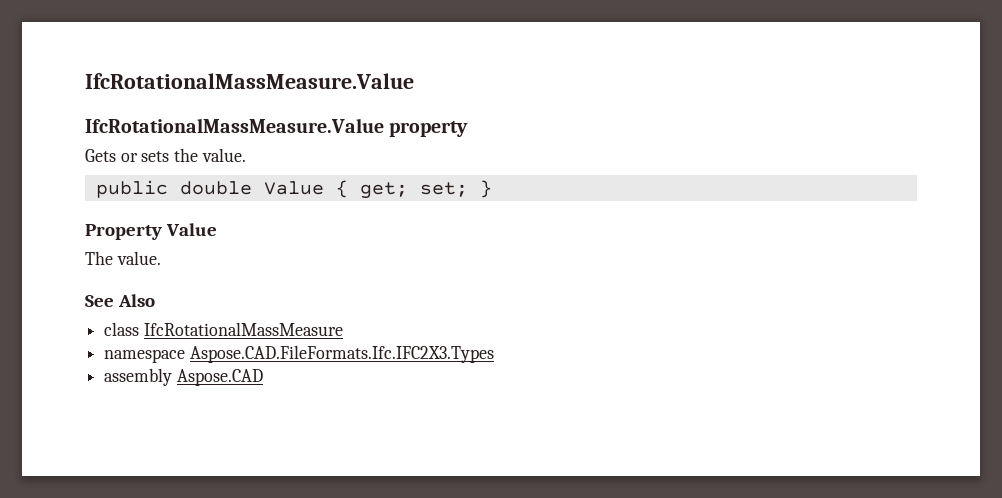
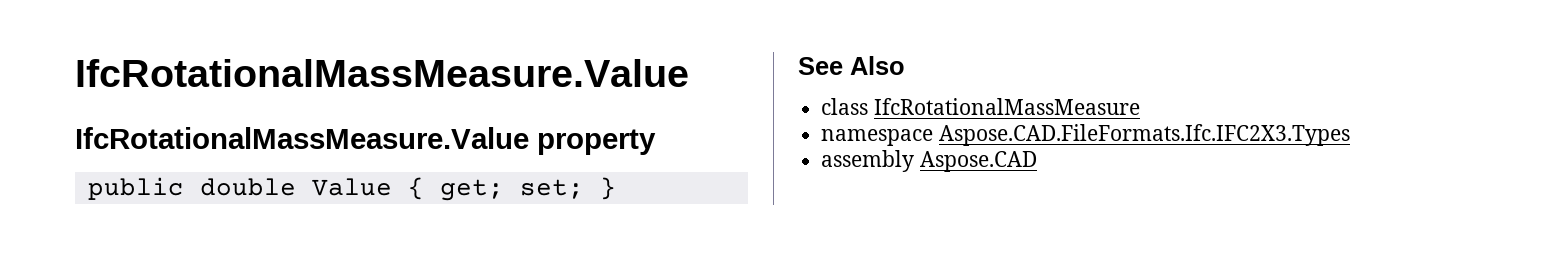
- Gets or sets the value.
- Property Value
- The value.

